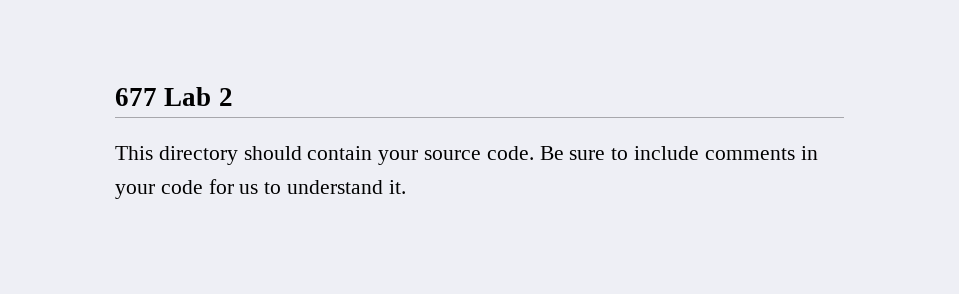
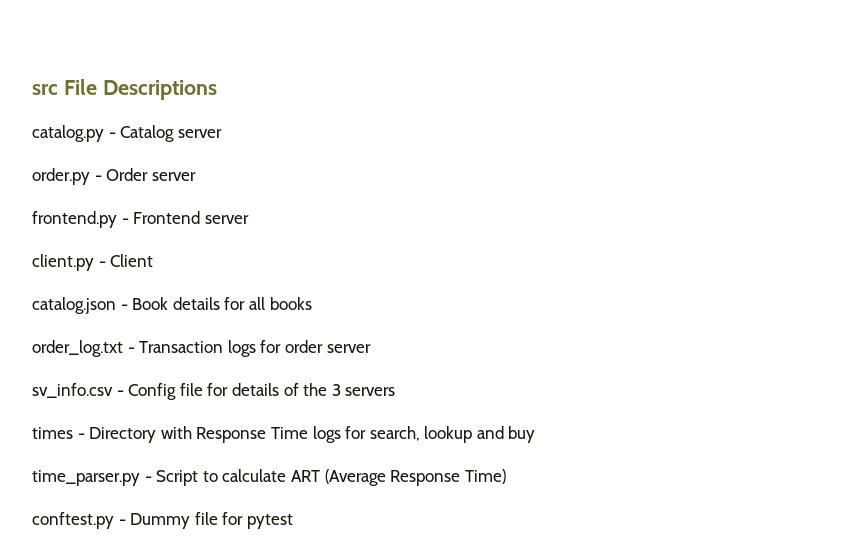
- 677 Lab 2
- This directory should contain your source code. Be sure to include comments in your code for us to understand it.
+ src File Descriptions
+ catalog.py - Catalog server
+ order.py - Order server
+ frontend.py - Frontend server
+ client.py - Client
+ catalog.json - Book details for all books
+ order_log.txt - Transaction logs for order server
+ sv_info.csv - Config file for details of the 3 servers
+ times - Directory with Response Time logs for search, lookup and buy
+ time_parser.py - Script to calculate ART (Average Response Time)
+ conftest.py - Dummy file for pytest

